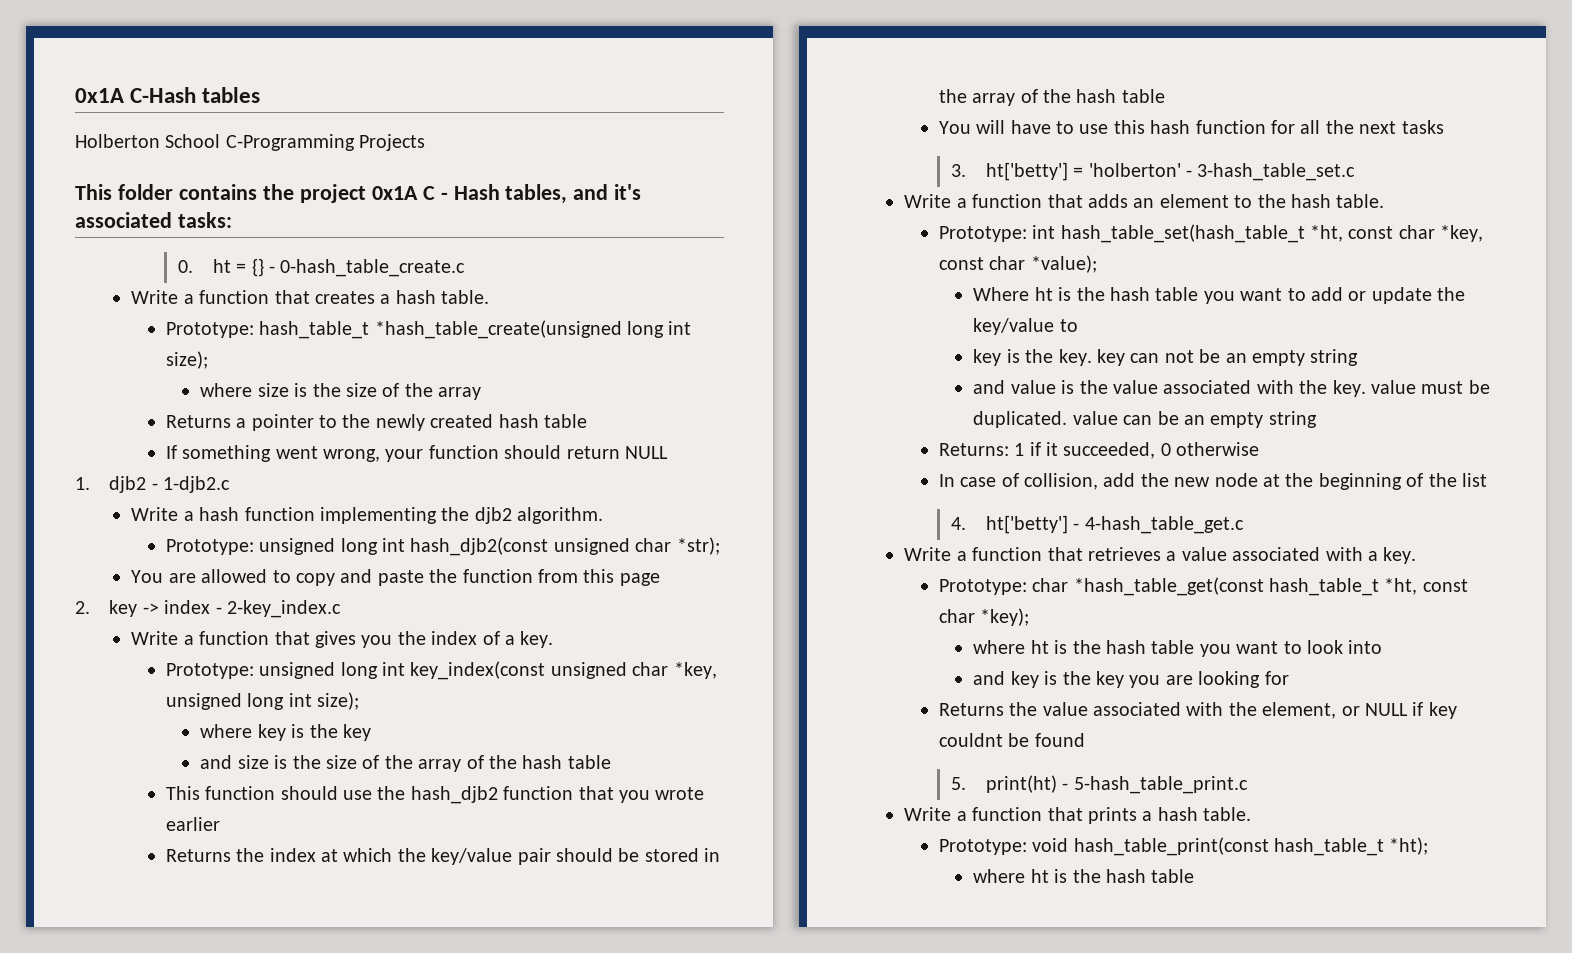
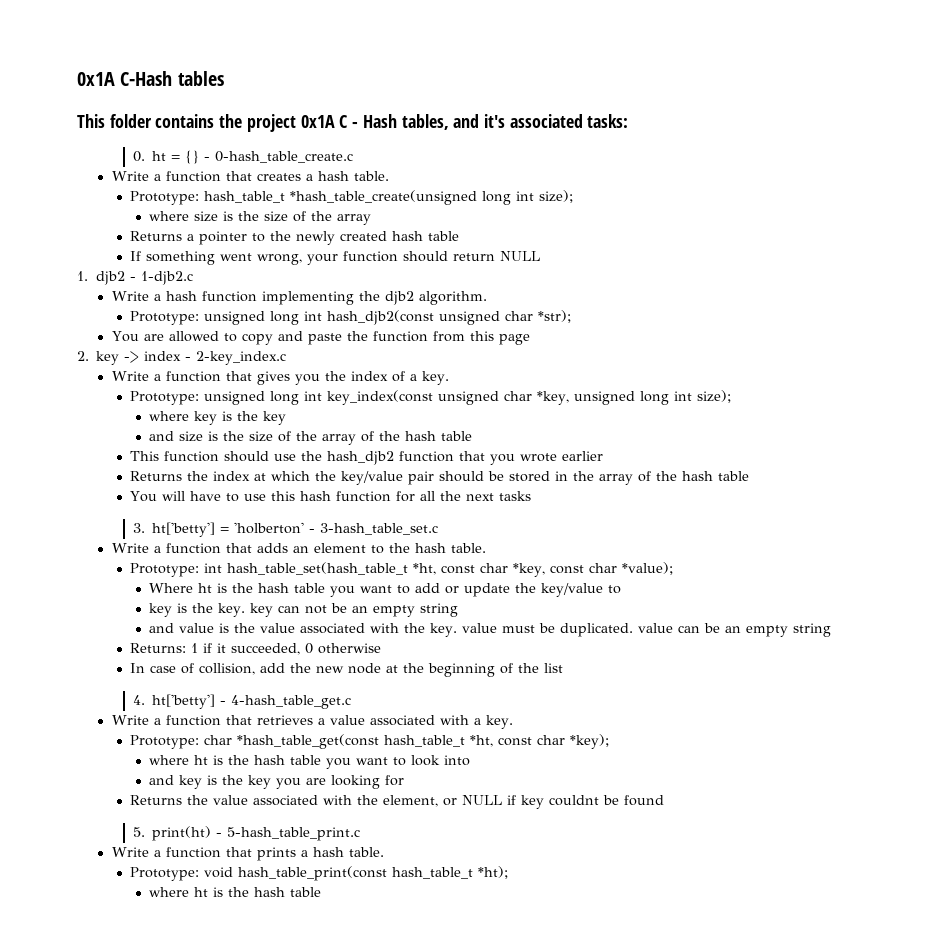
- Holberton School C-Programming Projects

